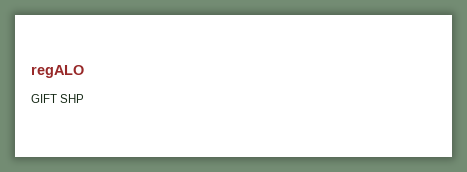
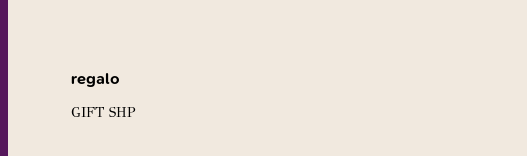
- regALO
+ regalo

